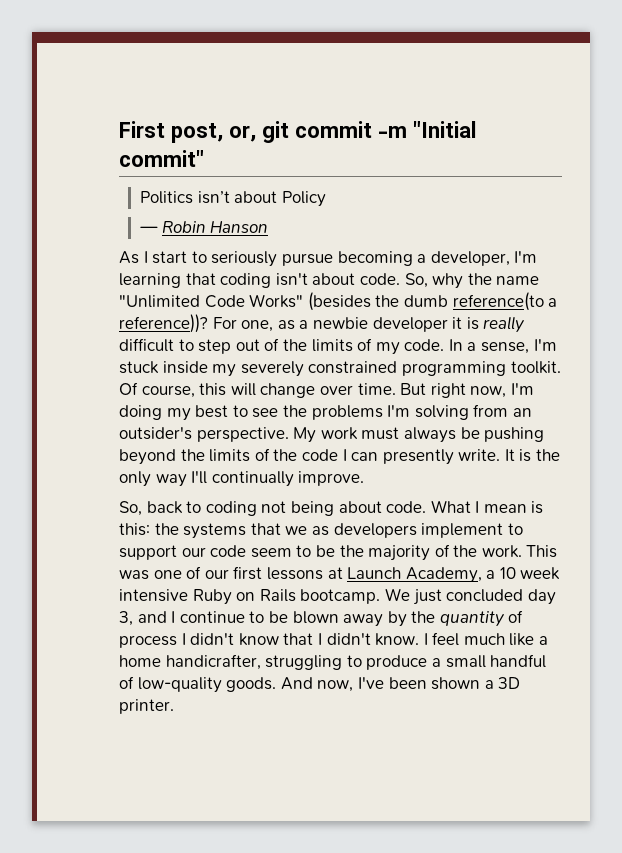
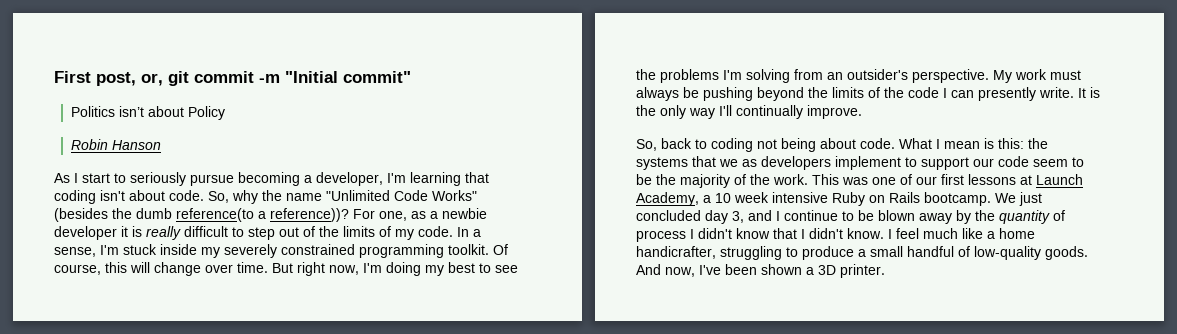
- — Robin Hanson
+ Robin Hanson

